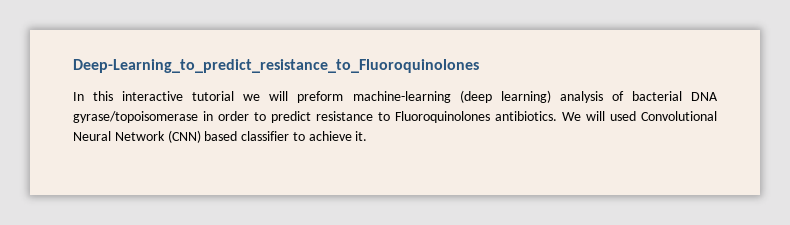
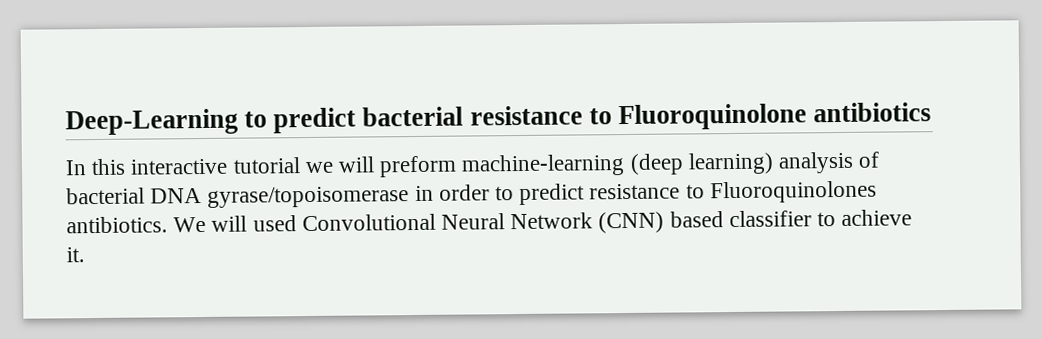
- Deep-Learning_to_predict_resistance_to_Fluoroquinolones
+ Deep-Learning to predict bacterial resistance to Fluoroquinolone antibiotics

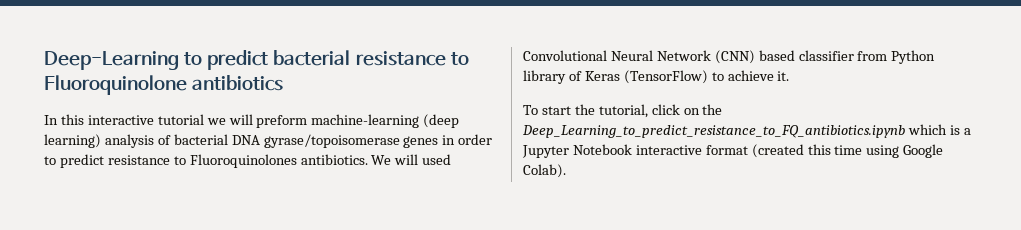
- In this interactive tutorial we will preform machine-learning (deep learning) analysis of bacterial DNA gyrase/topoisomerase in order to predict resistance to Fluoroquinolones antibiotics.
+ In this interactive tutorial we will preform machine-learning (deep learning) analysis of bacterial DNA gyrase/topoisomerase genes in order to predict resistance to Fluoroquinolones antibiotics.
- We will used Convolutional Neural Network (CNN) based classifier to achieve it.
+ We will used Convolutional Neural Network (CNN) based classifier from Python library of Keras (TensorFlow) to achieve it.
+ To start the tutorial, click on the Deep_Learning_to_predict_resistance_to_FQ_antibiotics.ipynb which is a Jupyter Notebook interactive format (created this time using Google Colab).

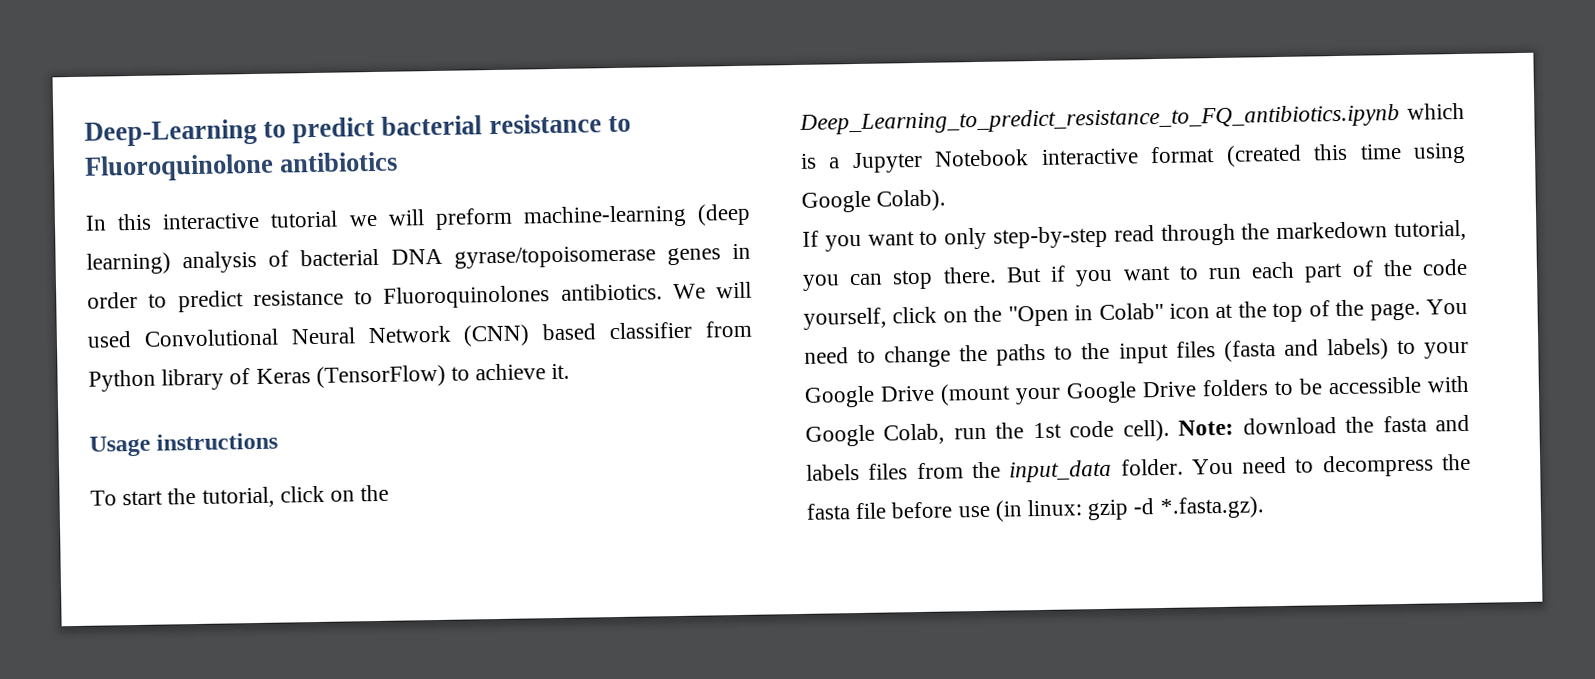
+ Usage instructions
+ If you want to only step-by-step read through the markedown tutorial, you can stop there. But if you want to run each part of the code yourself, click on the "Open in Colab" icon at the top of the page. You need to change the paths to the input files (fasta and labels) to your Google Drive (mount your Google Drive folders to be accessible with Google Colab, run the 1st code cell). Note: download the fasta and labels files from the input_data folder. You need to decompress the fasta file before use (in linux: gzip -d *.fasta.gz).

